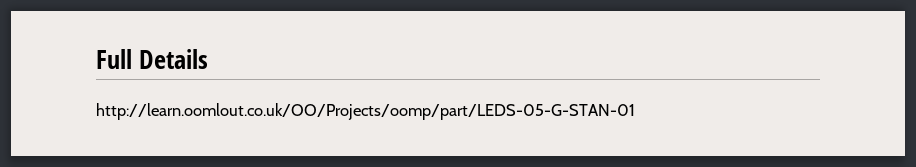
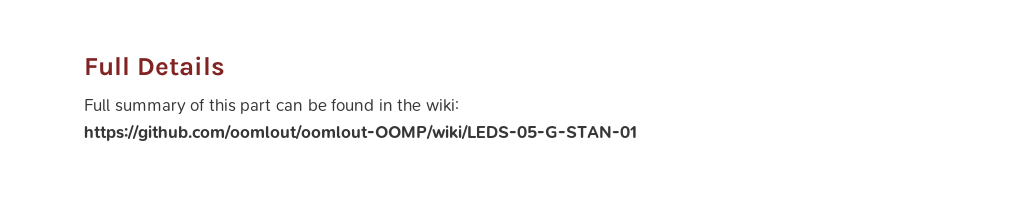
- http://learn.oomlout.co.uk/OO/Projects/oomp/part/LEDS-05-G-STAN-01
+ Full summary of this part can be found in the wiki:
+ https://github.com/oomlout/oomlout-OOMP/wiki/LEDS-05-G-STAN-01

